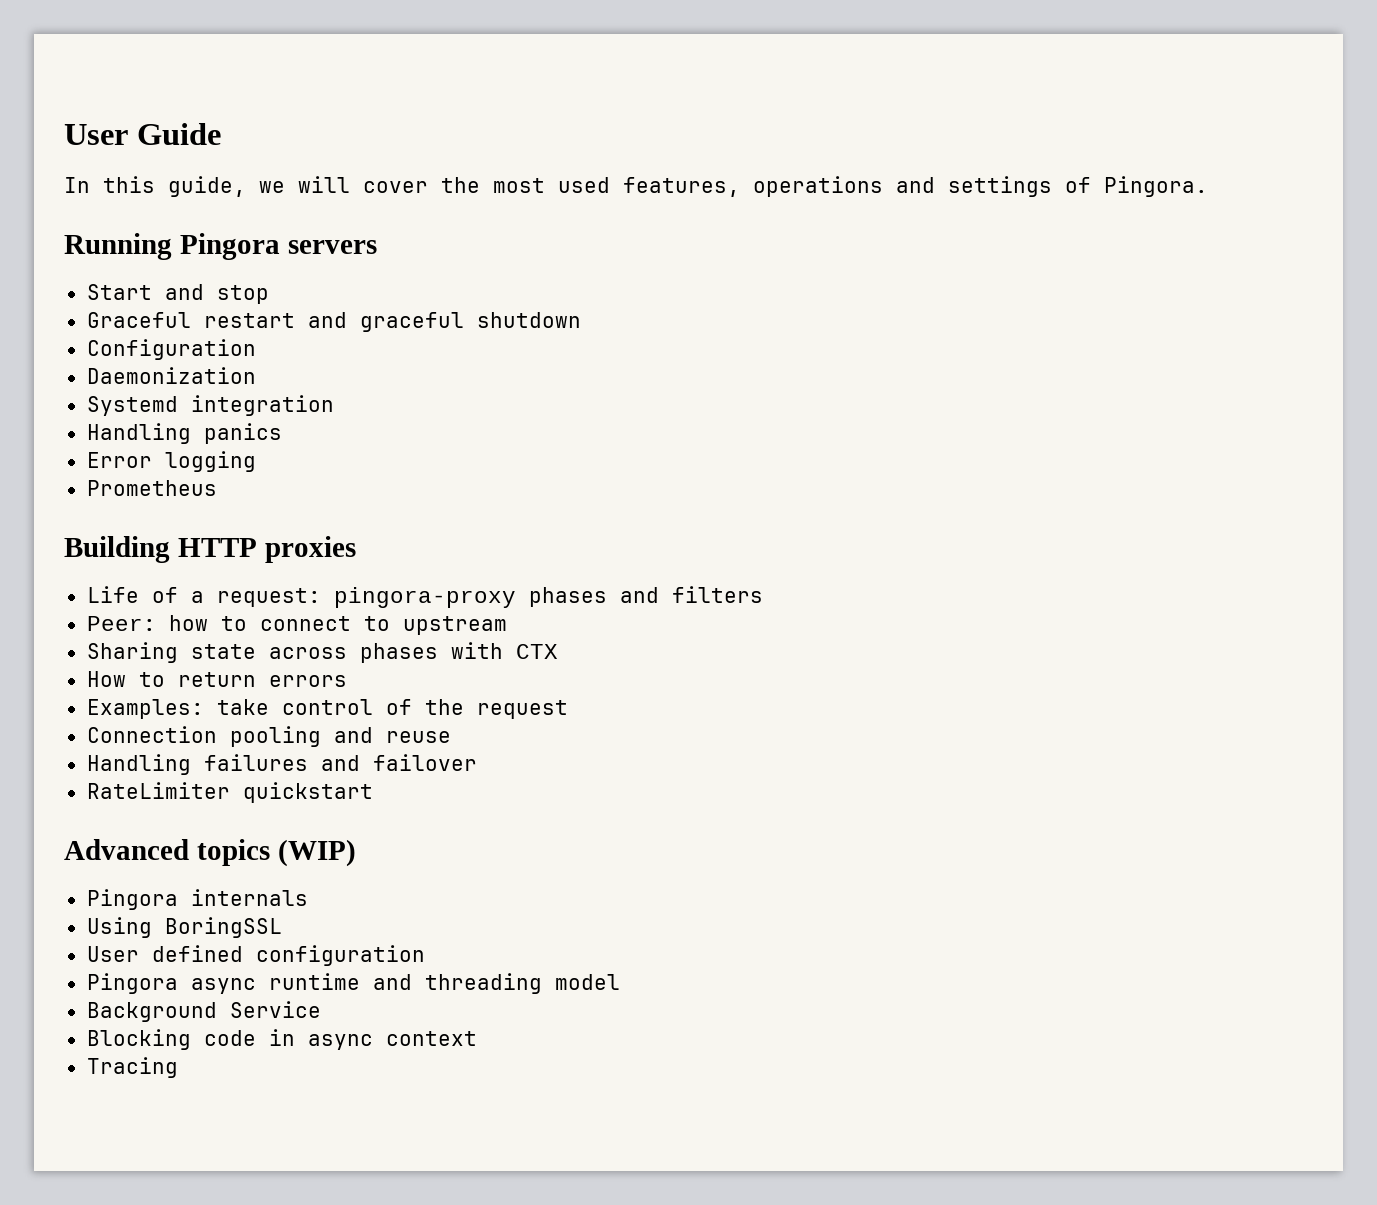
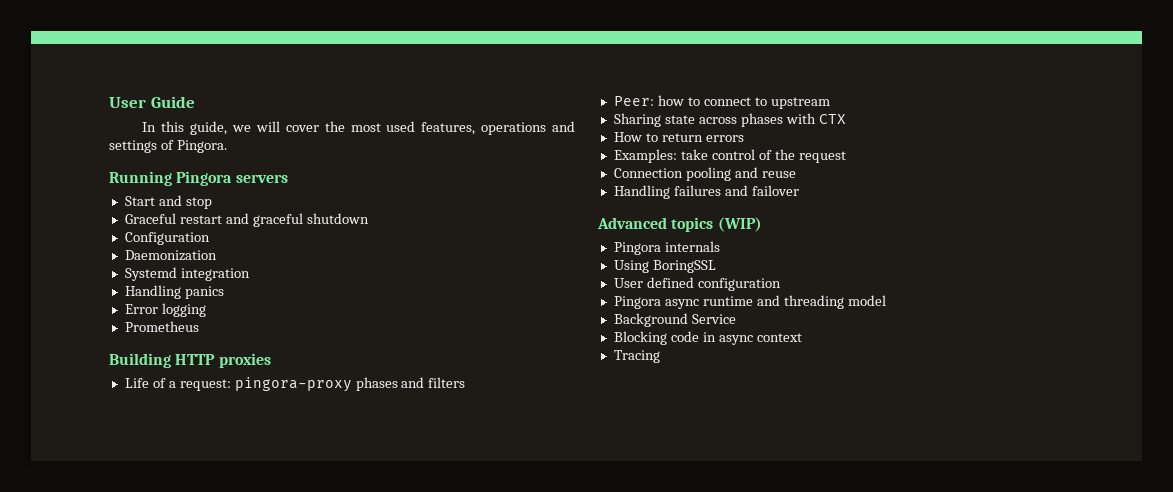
- RateLimiter quickstart

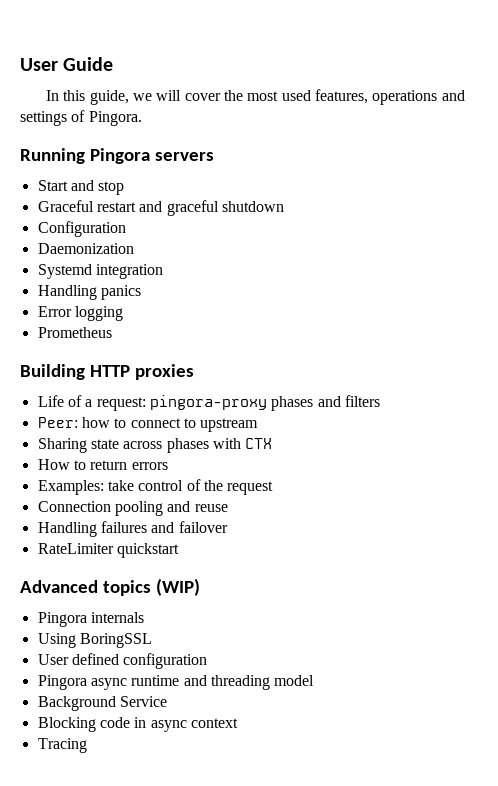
+ RateLimiter quickstart

